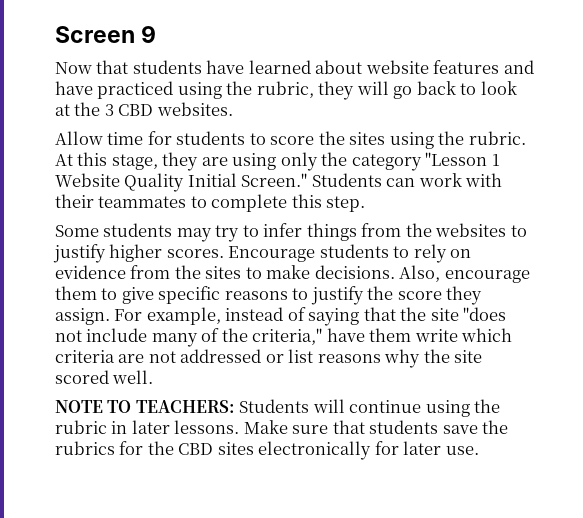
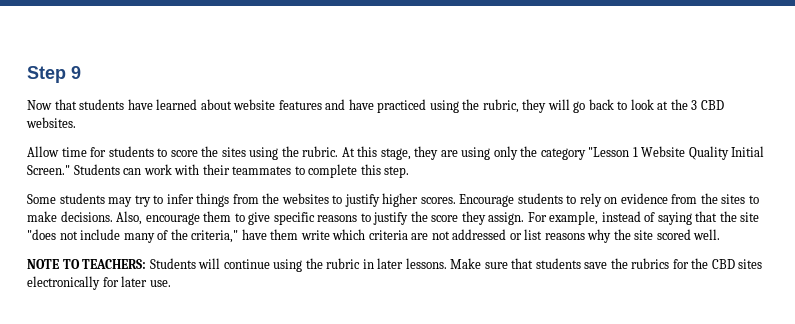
- Screen 9
+ Step 9

